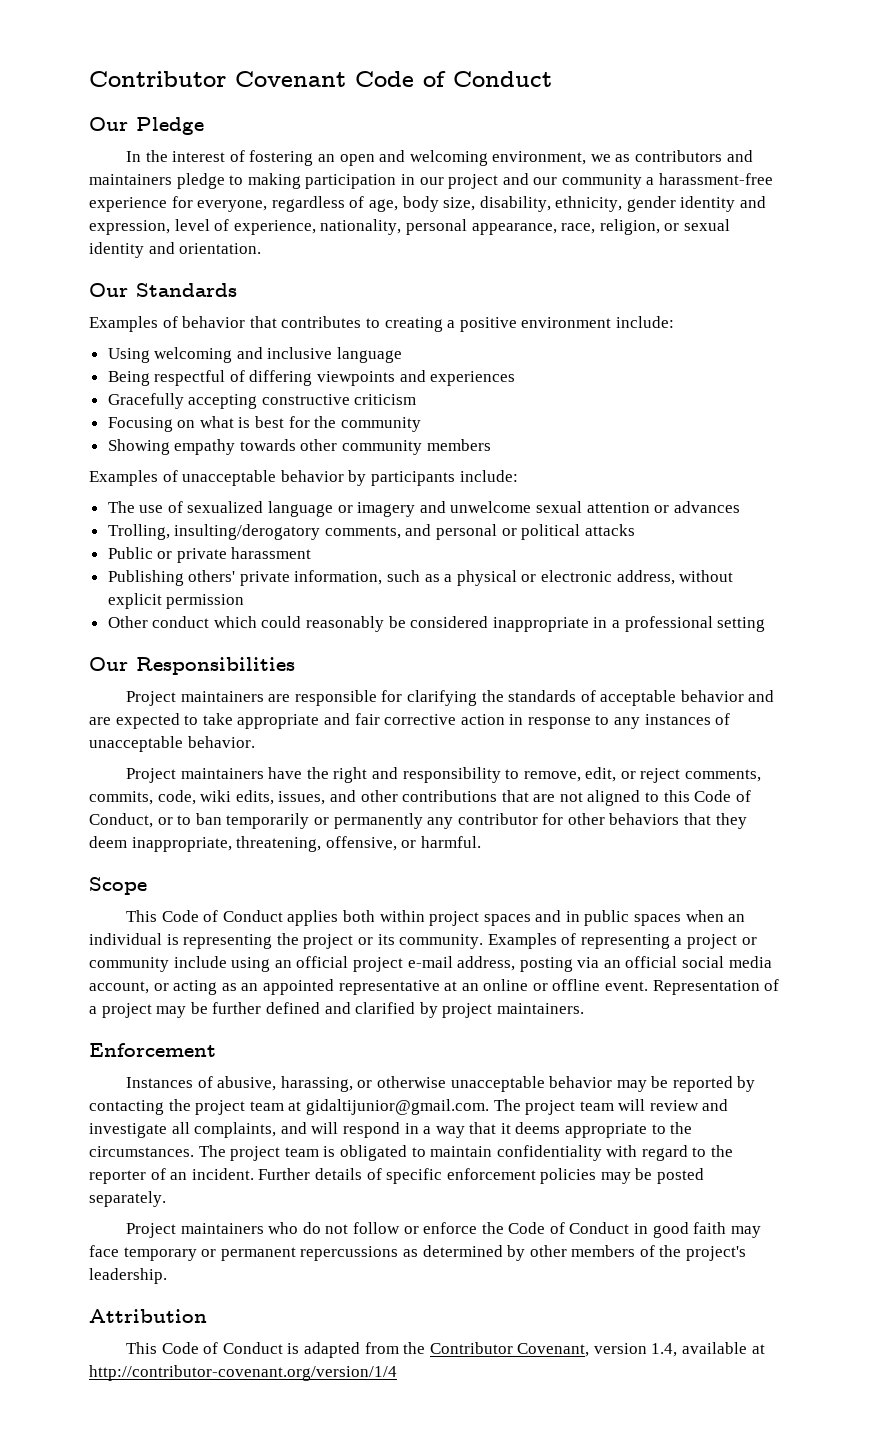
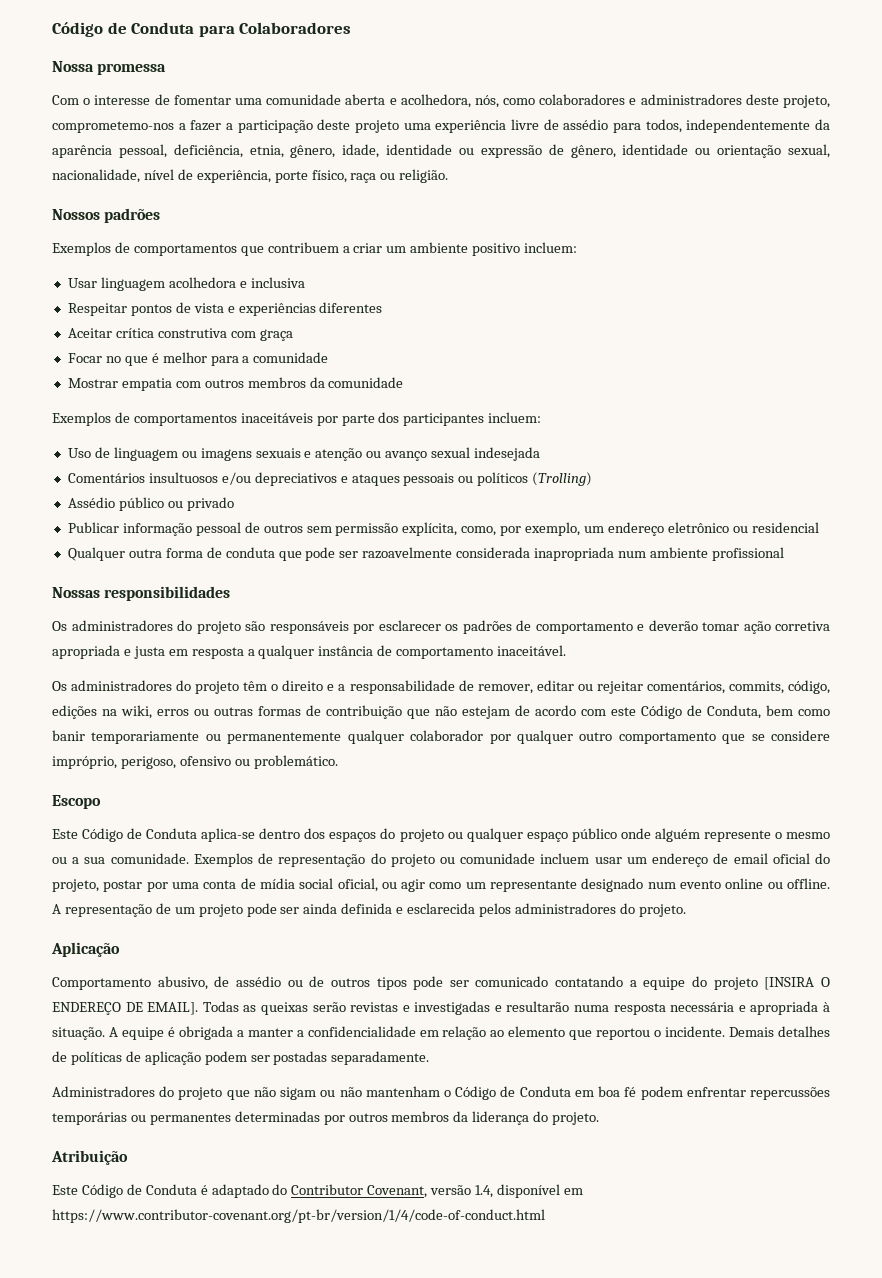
- Contributor Covenant Code of Conduct
- Our Pledge
- In the interest of fostering an open and welcoming environment, we as contributors and maintainers pledge to making participation in our project and our community a harassment-free experience for everyone, regardless of age, body size, disability, ethnicity, gender identity and expression, level of experience, nationality, personal appearance, race, religion, or sexual identity and orientation.
- Our Standards
- Examples of behavior that contributes to creating a positive environment include:
- Using welcoming and inclusive language
- Being respectful of differing viewpoints and experiences
- Gracefully accepting constructive criticism
- Focusing on what is best for the community
- Showing empathy towards other community members
- Examples of unacceptable behavior by participants include:
- The use of sexualized language or imagery and unwelcome sexual attention or advances
- Trolling, insulting/derogatory comments, and personal or political attacks
- Public or private harassment
- Publishing others' private information, such as a physical or electronic address, without explicit permission
- Other conduct which could reasonably be considered inappropriate in a professional setting
- Our Responsibilities
- Project maintainers are responsible for clarifying the standards of acceptable behavior and are expected to take appropriate and fair corrective action in response to any instances of unacceptable behavior.
- Project maintainers have the right and responsibility to remove, edit, or reject comments, commits, code, wiki edits, issues, and other contributions that are not aligned to this Code of Conduct, or to ban temporarily or permanently any contributor for other behaviors that they deem inappropriate, threatening, offensive, or harmful.
- Scope
- This Code of Conduct applies both within project spaces and in public spaces when an individual is representing the project or its community. Examples of representing a project or community include using an official project e-mail address, posting via an official social media account, or acting as an appointed representative at an online or offline event. Representation of a project may be further defined and clarified by project maintainers.
- Enforcement
- Instances of abusive, harassing, or otherwise unacceptable behavior may be reported by contacting the project team at gidaltijunior@gmail.com. The project team will review and investigate all complaints, and will respond in a way that it deems appropriate to the circumstances. The project team is obligated to maintain confidentiality with regard to the reporter of an incident. Further details of specific enforcement policies may be posted separately.
- Project maintainers who do not follow or enforce the Code of Conduct in good faith may face temporary or permanent repercussions as determined by other members of the project's leadership.
- Attribution
- This Code of Conduct is adapted from the Contributor Covenant, version 1.4, available at http://contributor-covenant.org/version/1/4
+ Código de Conduta para Colaboradores
+ Nossa promessa
+ Com o interesse de fomentar uma comunidade aberta e acolhedora, nós, como colaboradores e administradores deste projeto, comprometemo-nos a fazer a participação deste projeto uma experiência livre de assédio para todos, independentemente da aparência pessoal, deficiência, etnia, gênero, idade, identidade ou expressão de gênero, identidade ou orientação sexual, nacionalidade, nível de experiência, porte físico, raça ou religião.
+ Nossos padrões
+ Exemplos de comportamentos que contribuem a criar um ambiente positivo incluem:
+ Usar linguagem acolhedora e inclusiva
+ Respeitar pontos de vista e experiências diferentes
+ Aceitar crítica construtiva com graça
+ Focar no que é melhor para a comunidade
+ Mostrar empatia com outros membros da comunidade
+ Exemplos de comportamentos inaceitáveis por parte dos participantes incluem:
+ Uso de linguagem ou imagens sexuais e atenção ou avanço sexual indesejada
+ Comentários insultuosos e/ou depreciativos e ataques pessoais ou políticos (Trolling)
+ Assédio público ou privado
+ Publicar informação pessoal de outros sem permissão explícita, como, por exemplo, um endereço eletrônico ou residencial
+ Qualquer outra forma de conduta que pode ser razoavelmente considerada inapropriada num ambiente profissional
+ Nossas responsibilidades
+ Os administradores do projeto são responsáveis por esclarecer os padrões de comportamento e deverão tomar ação corretiva apropriada e justa em resposta a qualquer instância de comportamento inaceitável.
+ Os administradores do projeto têm o direito e a responsabilidade de remover, editar ou rejeitar comentários, commits, código, edições na wiki, erros ou outras formas de contribuição que não estejam de acordo com este Código de Conduta, bem como banir temporariamente ou permanentemente qualquer colaborador por qualquer outro comportamento que se considere impróprio, perigoso, ofensivo ou problemático.
+ Escopo
+ Este Código de Conduta aplica-se dentro dos espaços do projeto ou qualquer espaço público onde alguém represente o mesmo ou a sua comunidade. Exemplos de representação do projeto ou comunidade incluem usar um endereço de email oficial do projeto, postar por uma conta de mídia social oficial, ou agir como um representante designado num evento online ou offline. A representação de um projeto pode ser ainda definida e esclarecida pelos administradores do projeto.
+ Aplicação
+ Comportamento abusivo, de assédio ou de outros tipos pode ser comunicado contatando a equipe do projeto [INSIRA O ENDEREÇO DE EMAIL]. Todas as queixas serão revistas e investigadas e resultarão numa resposta necessária e apropriada à situação. A equipe é obrigada a manter a confidencialidade em relação ao elemento que reportou o incidente. Demais detalhes de políticas de aplicação podem ser postadas separadamente.
+ Administradores do projeto que não sigam ou não mantenham o Código de Conduta em boa fé podem enfrentar repercussões temporárias ou permanentes determinadas por outros membros da liderança do projeto.
+ Atribuição
+ Este Código de Conduta é adaptado do Contributor Covenant, versão 1.4, disponível em https://www.contributor-covenant.org/pt-br/version/1/4/code-of-conduct.html

